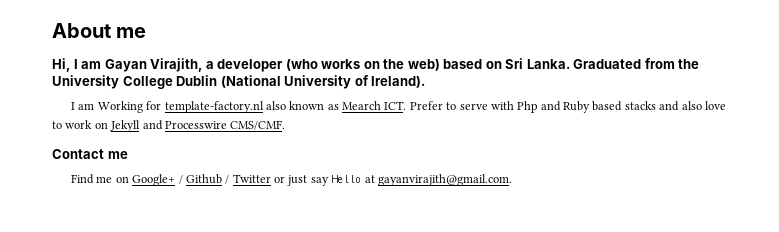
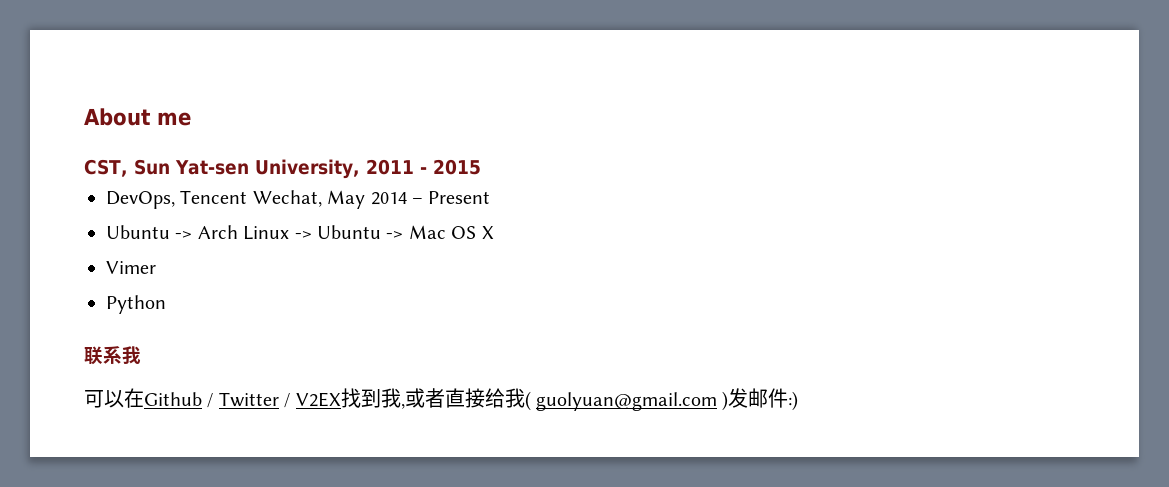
- Hi, I am Gayan Virajith, a developer (who works on the web) based on Sri Lanka. Graduated from the University College Dublin (National University of Ireland).
- I am Working for template-factory.nl also known as Mearch ICT. Prefer to serve with Php and Ruby based stacks and also love to work on Jekyll and Processwire CMS/CMF.
- Contact me
- Find me on Google+ / Github / Twitter or just say Hello at gayanvirajith@gmail.com.
+ CST, Sun Yat-sen University, 2011 - 2015
+ DevOps, Tencent Wechat, May 2014 – Present
+ Ubuntu -> Arch Linux -> Ubuntu -> Mac OS X
+ Vimer
+ Python
+ 联系我
+ 可以在Github / Twitter / V2EX找到我,或者直接给我( guolyuan@gmail.com )发邮件:)

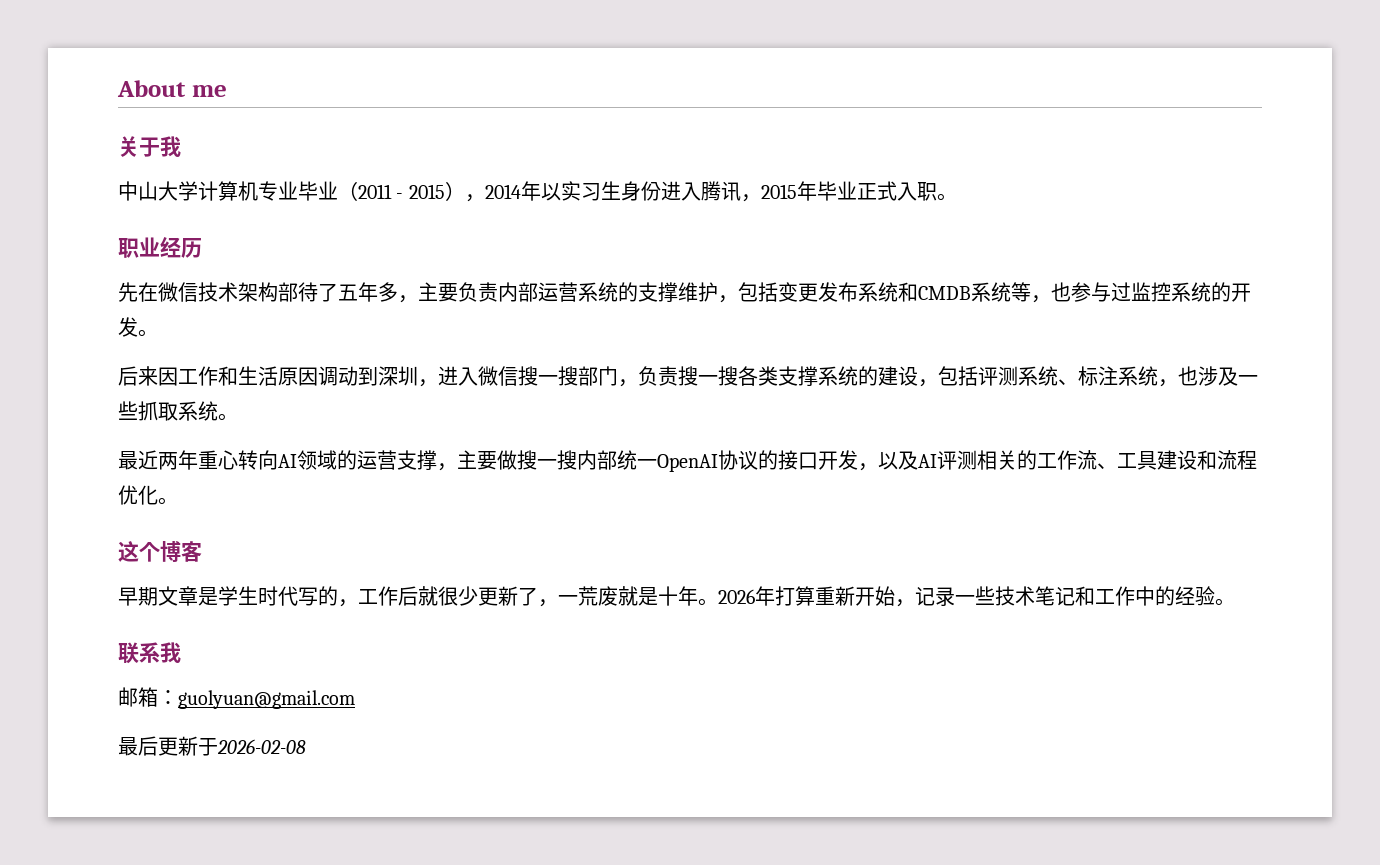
- CST, Sun Yat-sen University, 2011 - 2015
- DevOps, Tencent Wechat, May 2014 – Present
- Ubuntu -> Arch Linux -> Ubuntu -> Mac OS X
- Vimer
- Python
+ 关于我
+ 中山大学计算机专业毕业（2011 - 2015），2014年以实习生身份进入腾讯，2015年毕业正式入职。
+ 职业经历
+ 先在微信技术架构部待了五年多，主要负责内部运营系统的支撑维护，包括变更发布系统和CMDB系统等，也参与过监控系统的开发。
+ 后来因工作和生活原因调动到深圳，进入微信搜一搜部门，负责搜一搜各类支撑系统的建设，包括评测系统、标注系统，也涉及一些抓取系统。
+ 最近两年重心转向AI领域的运营支撑，主要做搜一搜内部统一OpenAI协议的接口开发，以及AI评测相关的工作流、工具建设和流程优化。
+ 这个博客
+ 早期文章是学生时代写的，工作后就很少更新了，一荒废就是十年。2026年打算重新开始，记录一些技术笔记和工作中的经验。
  联系我
- 可以在Github / Twitter / V2EX找到我,或者直接给我( guolyuan@gmail.com )发邮件:)
+ 邮箱：guolyuan@gmail.com
+ 最后更新于2026-02-08

